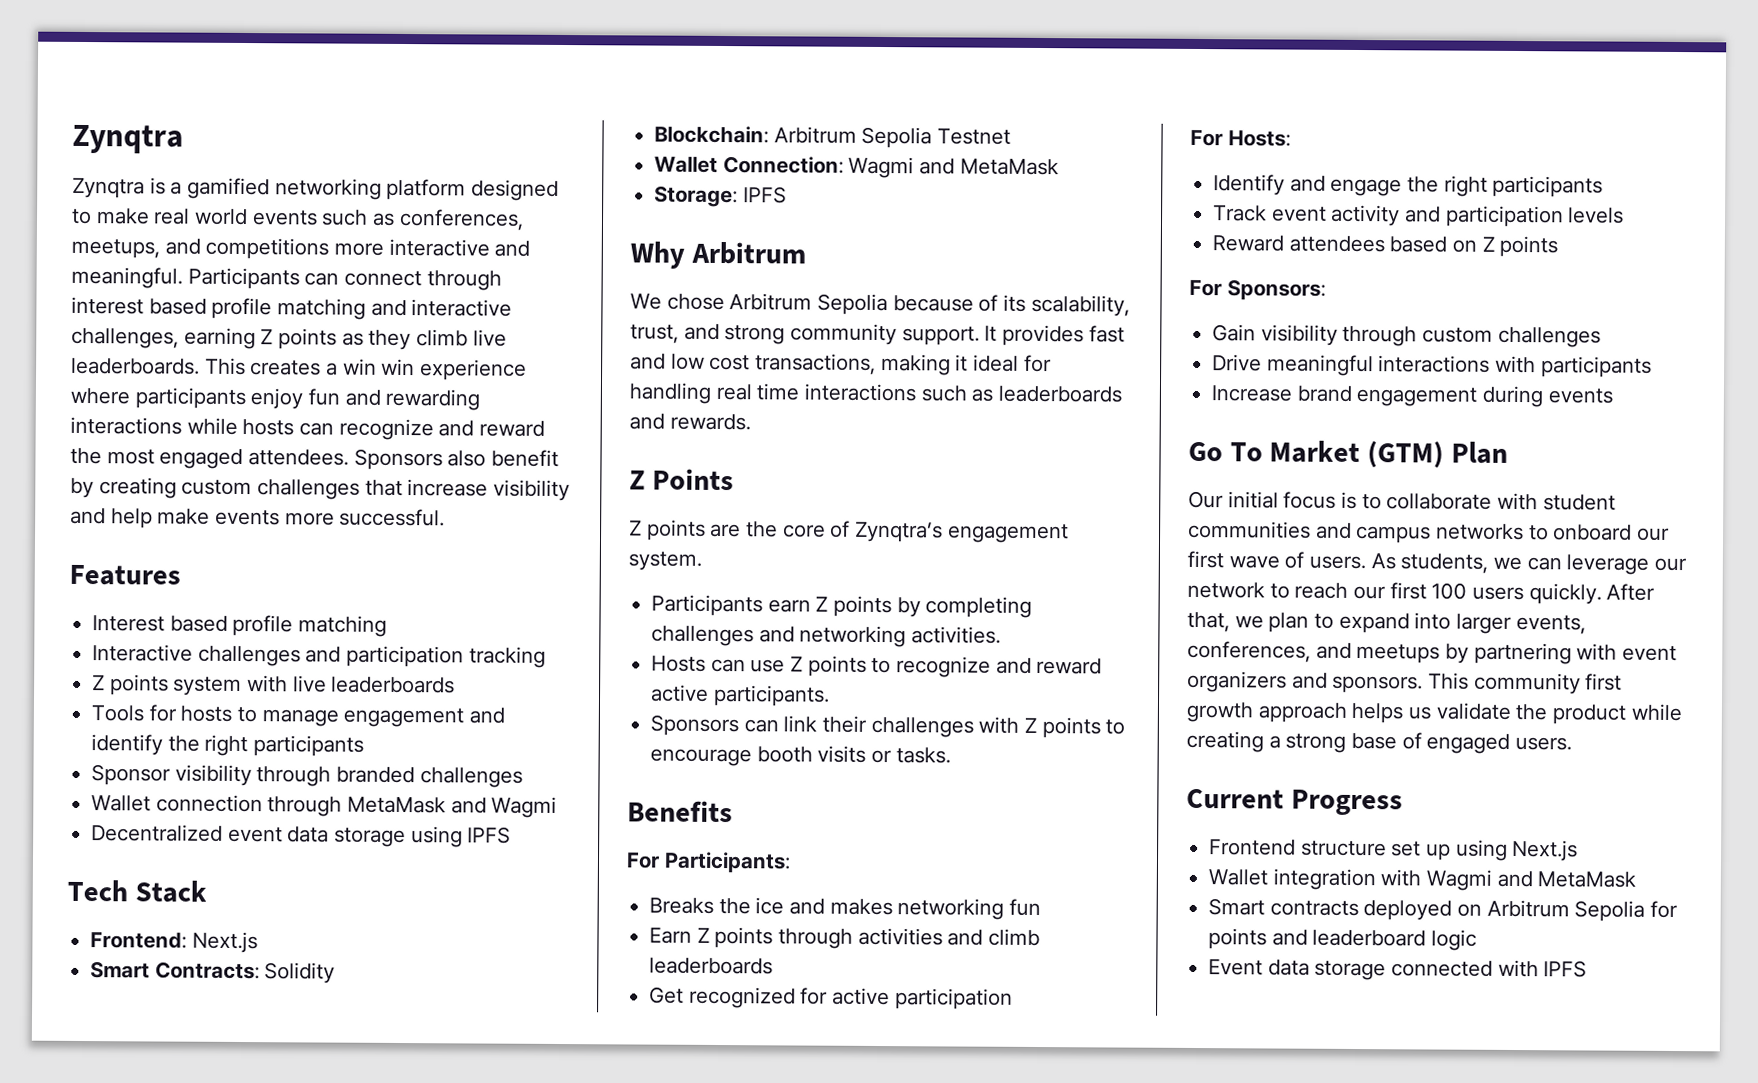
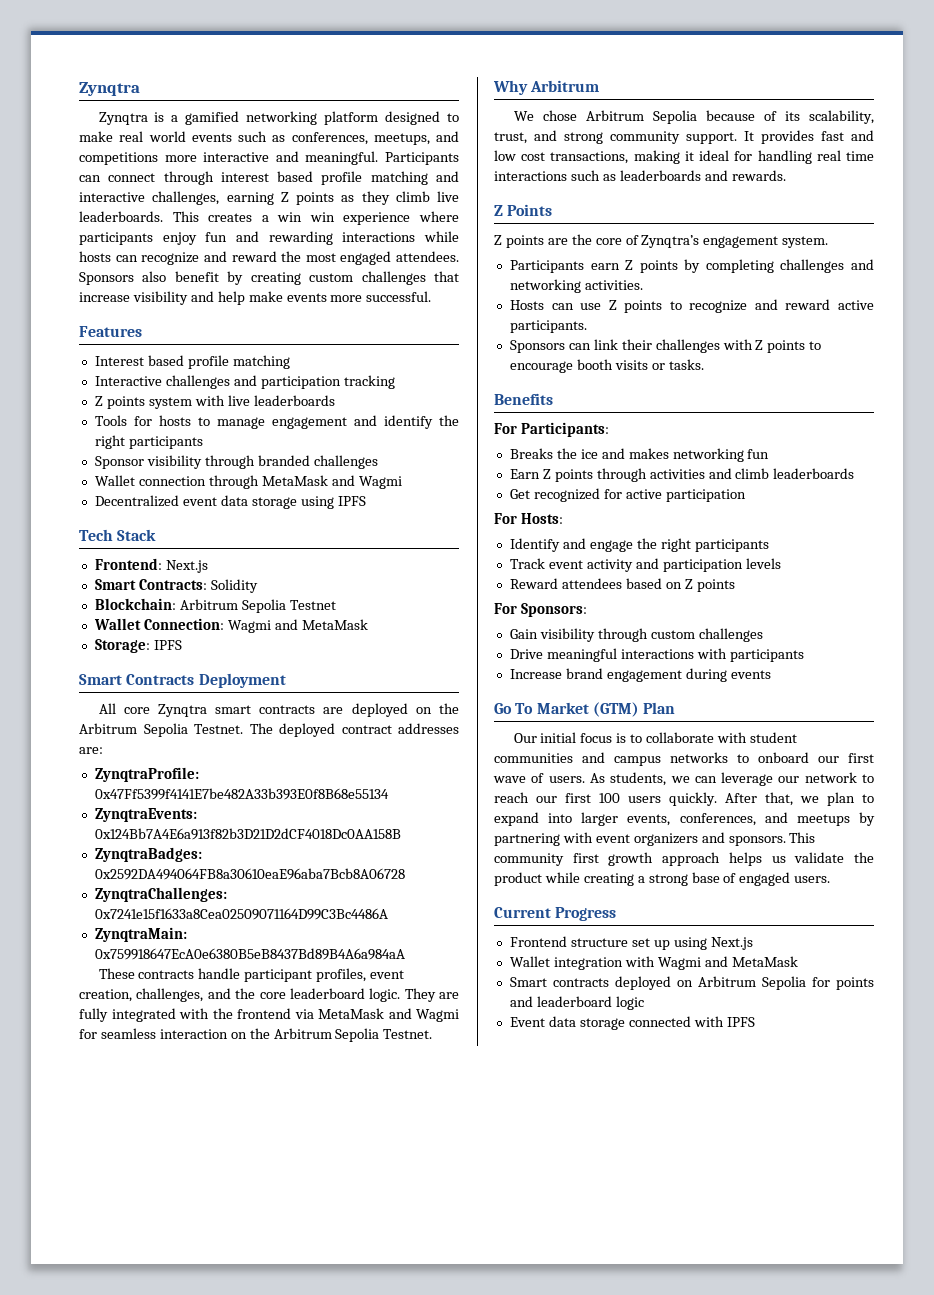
+ Smart Contracts Deployment
+ All core Zynqtra smart contracts are deployed on the Arbitrum Sepolia Testnet. The deployed contract addresses are:
+ ZynqtraProfile: 0x47Ff5399f4141E7be482A33b393E0f8B68e55134
+ ZynqtraEvents: 0x124Bb7A4E6a913f82b3D21D2dCF4018Dc0AA158B
+ ZynqtraBadges: 0x2592DA494064FB8a30610eaE96aba7Bcb8A06728
+ ZynqtraChallenges: 0x7241e15f1633a8Cea02509071164D99C3Bc4486A
+ ZynqtraMain: 0x759918647EcA0e6380B5eB8437Bd89B4A6a984aA
+ These contracts handle participant profiles, event creation, challenges, and the core leaderboard logic. They are fully integrated with the frontend via MetaMask and Wagmi for seamless interaction on the Arbitrum Sepolia Testnet.

